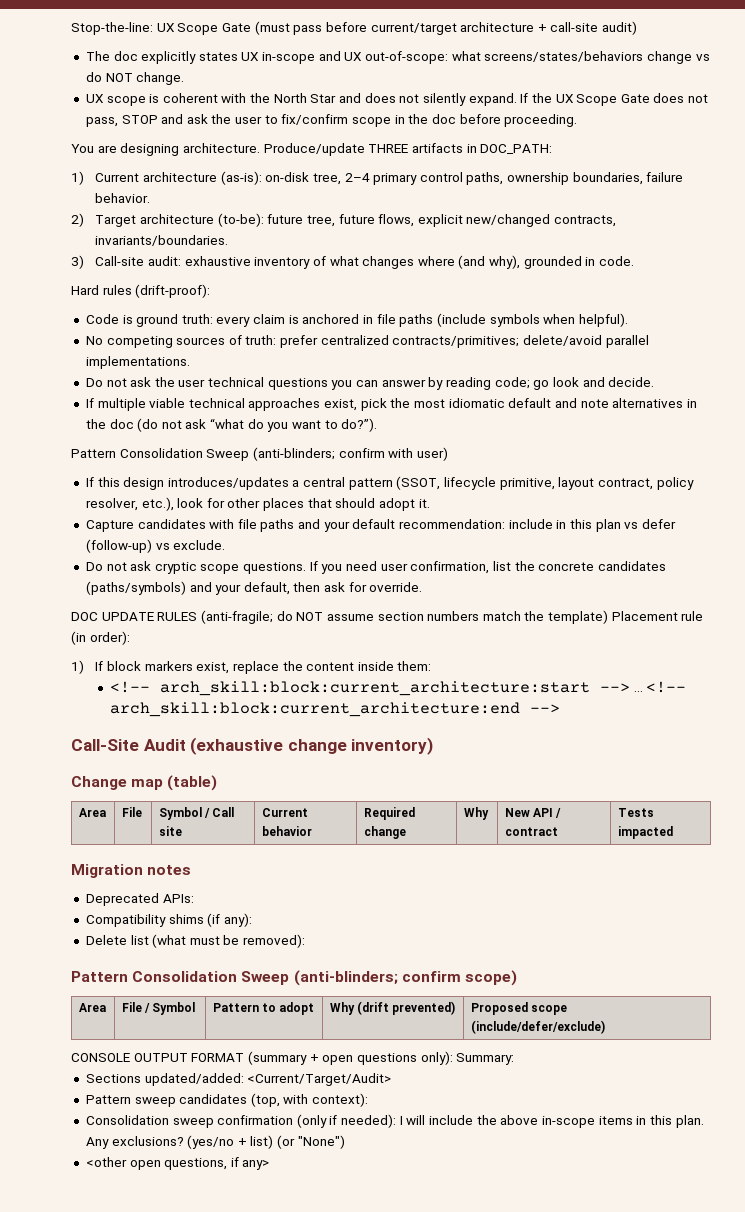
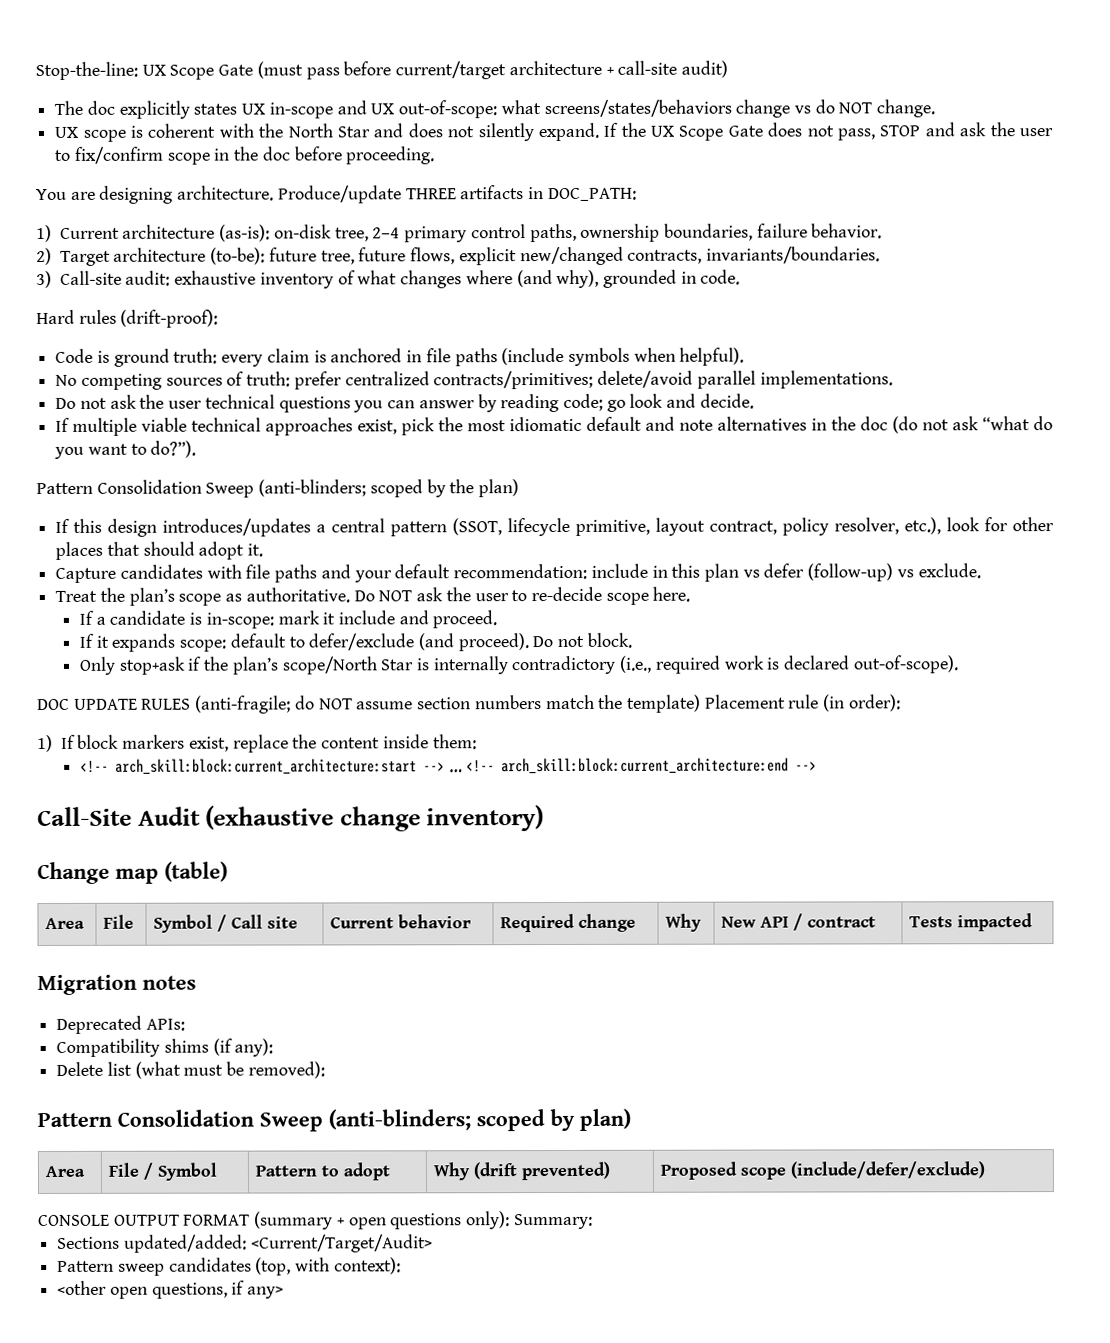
- Pattern Consolidation Sweep (anti-blinders; confirm with user)
+ Pattern Consolidation Sweep (anti-blinders; scoped by the plan)
- Do not ask cryptic scope questions. If you need user confirmation, list the concrete candidates (paths/symbols) and your default, then ask for override.
+ Treat the plan’s scope as authoritative. Do NOT ask the user to re-decide scope here.
+ If a candidate is in-scope: mark it include and proceed.
+ If it expands scope: default to defer/exclude (and proceed). Do not block.
+ Only stop+ask if the plan’s scope/North Star is internally contradictory (i.e., required work is declared out-of-scope).
- Pattern Consolidation Sweep (anti-blinders; confirm scope)
+ Pattern Consolidation Sweep (anti-blinders; scoped by plan)
- Consolidation sweep confirmation (only if needed): I will include the above in-scope items in this plan. Any exclusions? (yes/no + list) (or "None")

